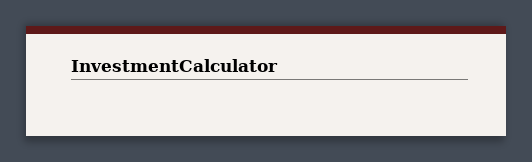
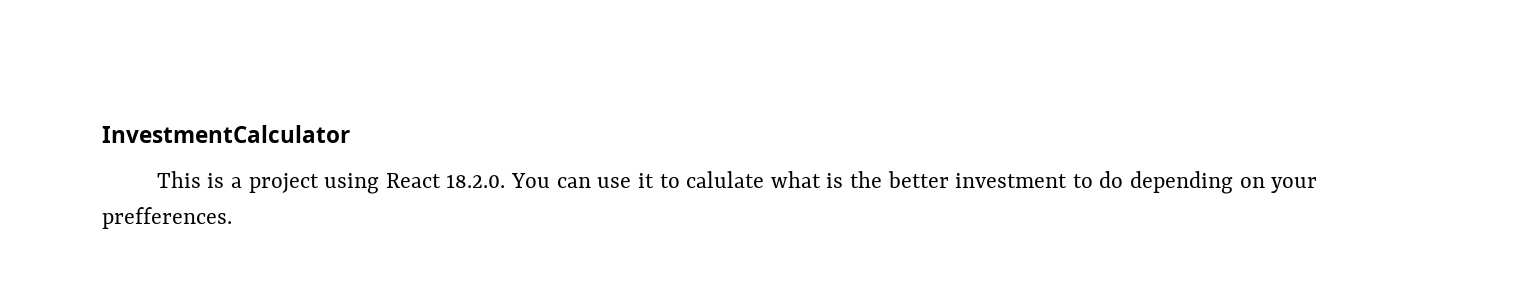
+ This is a project using React 18.2.0. You can use it to calulate what is the better investment to do depending on your prefferences.

